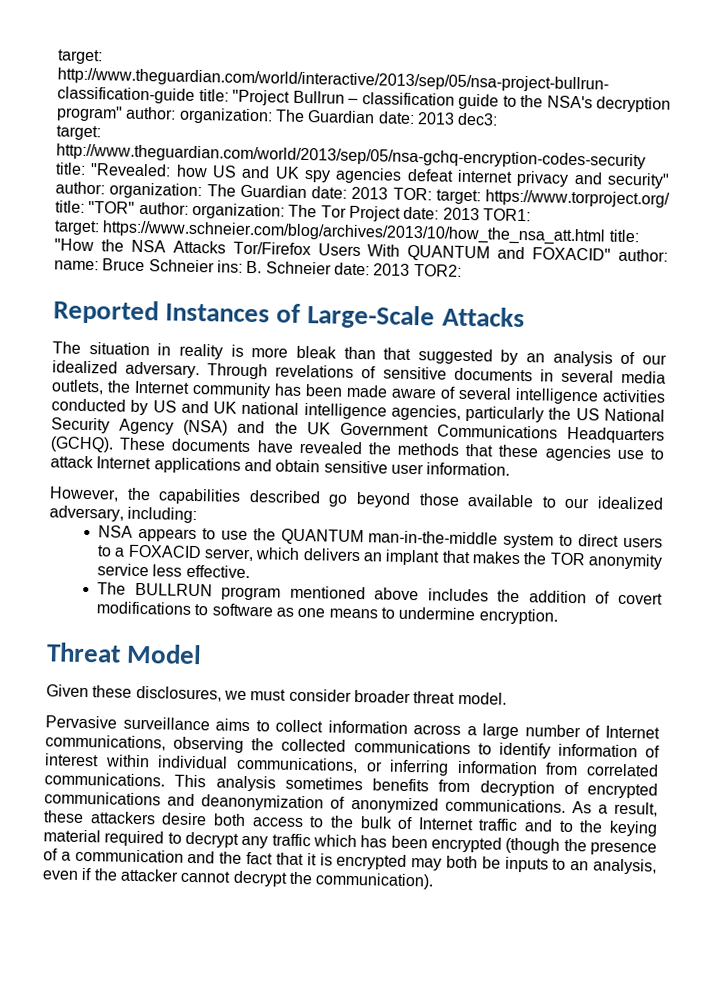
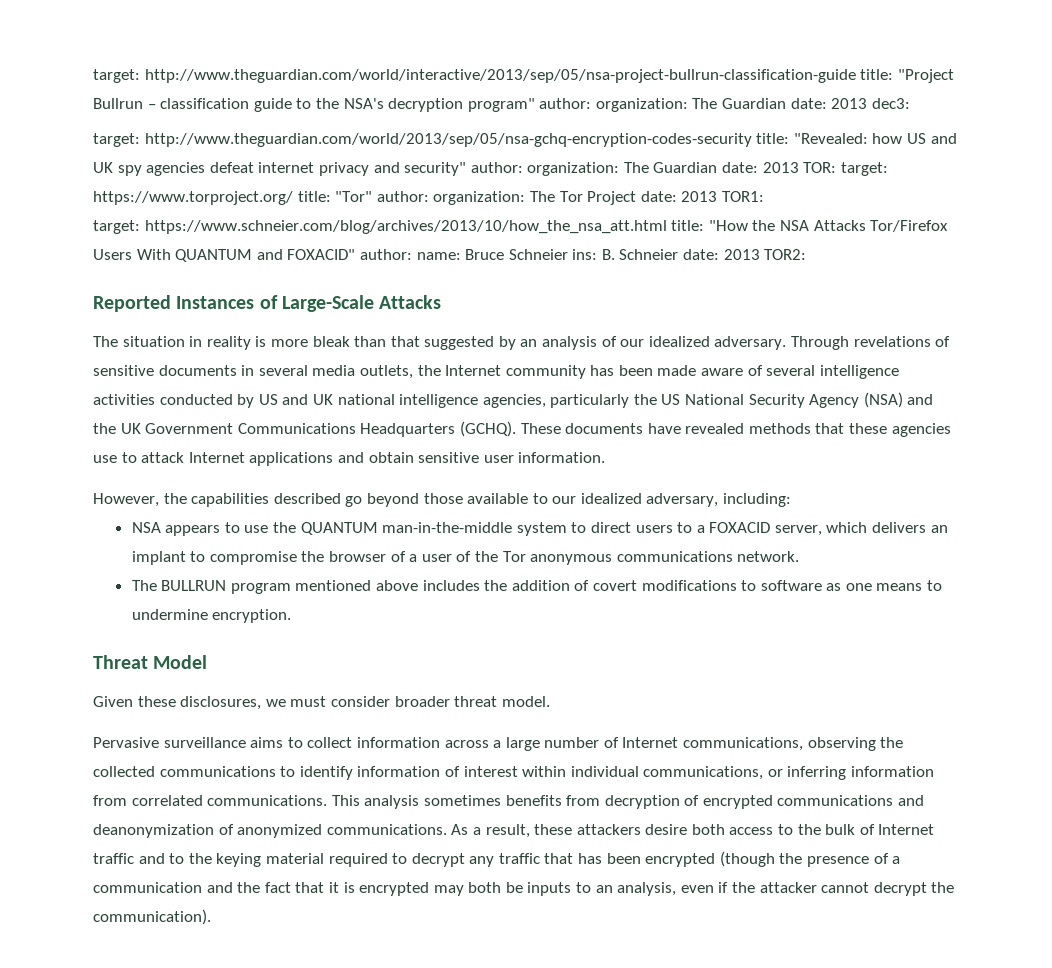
- target: http://www.theguardian.com/world/2013/sep/05/nsa-gchq-encryption-codes-security title: "Revealed: how US and UK spy agencies defeat internet privacy and security" author: organization: The Guardian date: 2013 TOR: target: https://www.torproject.org/ title: "TOR" author: organization: The Tor Project date: 2013 TOR1:
+ target: http://www.theguardian.com/world/2013/sep/05/nsa-gchq-encryption-codes-security title: "Revealed: how US and UK spy agencies defeat internet privacy and security" author: organization: The Guardian date: 2013 TOR: target: https://www.torproject.org/ title: "Tor" author: organization: The Tor Project date: 2013 TOR1:
- These documents have revealed the methods that these agencies use to attack Internet applications and obtain sensitive user information.
+ These documents have revealed methods that these agencies use to attack Internet applications and obtain sensitive user information.
- NSA appears to use the QUANTUM man-in-the-middle system to direct users to a FOXACID server, which delivers an implant that makes the TOR anonymity service less effective.
+ NSA appears to use the QUANTUM man-in-the-middle system to direct users to a FOXACID server, which delivers an implant to compromise the browser of a user of the Tor anonymous communications network.
- As a result, these attackers desire both access to the bulk of Internet traffic and to the keying material required to decrypt any traffic which has been encrypted (though the presence of a communication and the fact that it is encrypted may both be inputs to an analysis, even if the attacker cannot decrypt the communication).
+ As a result, these attackers desire both access to the bulk of Internet traffic and to the keying material required to decrypt any traffic that has been encrypted (though the presence of a communication and the fact that it is encrypted may both be inputs to an analysis, even if the attacker cannot decrypt the communication).

